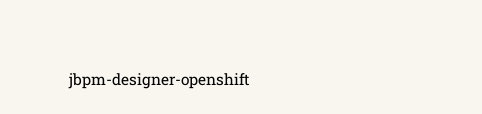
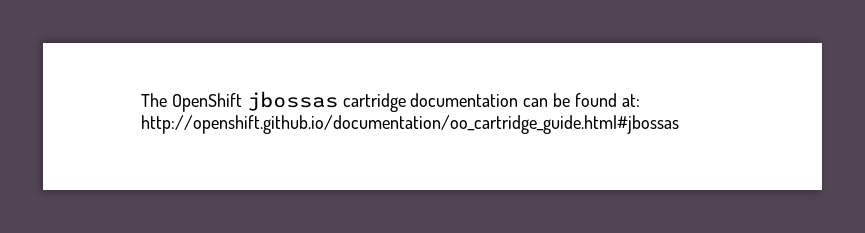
- jbpm-designer-openshift
+ The OpenShift jbossas cartridge documentation can be found at: http://openshift.github.io/documentation/oo_cartridge_guide.html#jbossas

